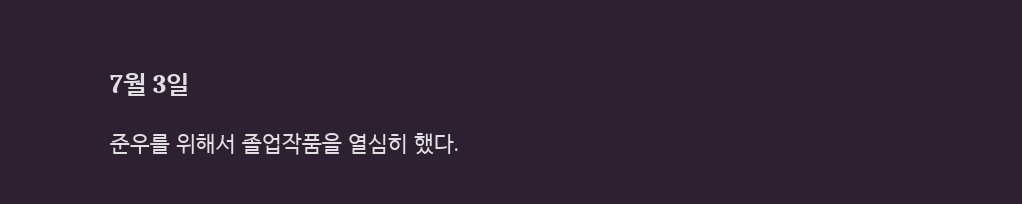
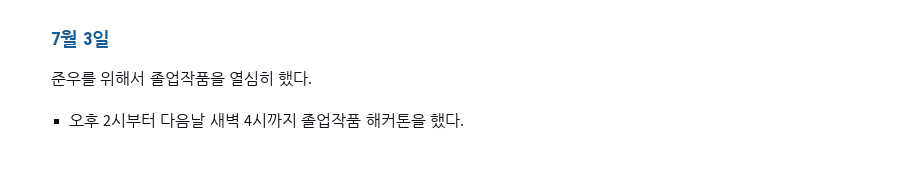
+ 오후 2시부터 다음날 새벽 4시까지 졸업작품 해커톤을 했다.

